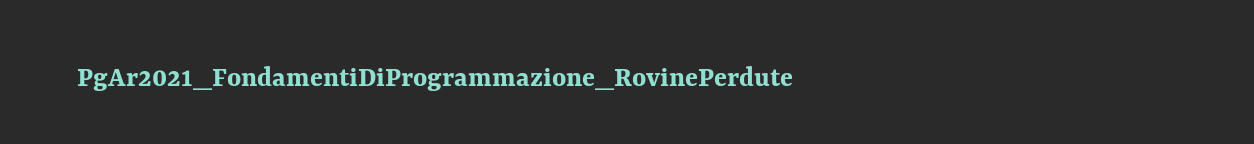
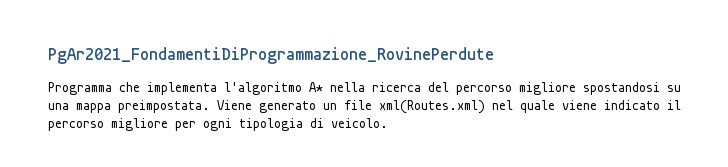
+ Programma che implementa l'algoritmo A* nella ricerca del percorso migliore spostandosi su una mappa preimpostata. Viene generato un file xml(Routes.xml) nel quale viene indicato il percorso migliore per ogni tipologia di veicolo.

